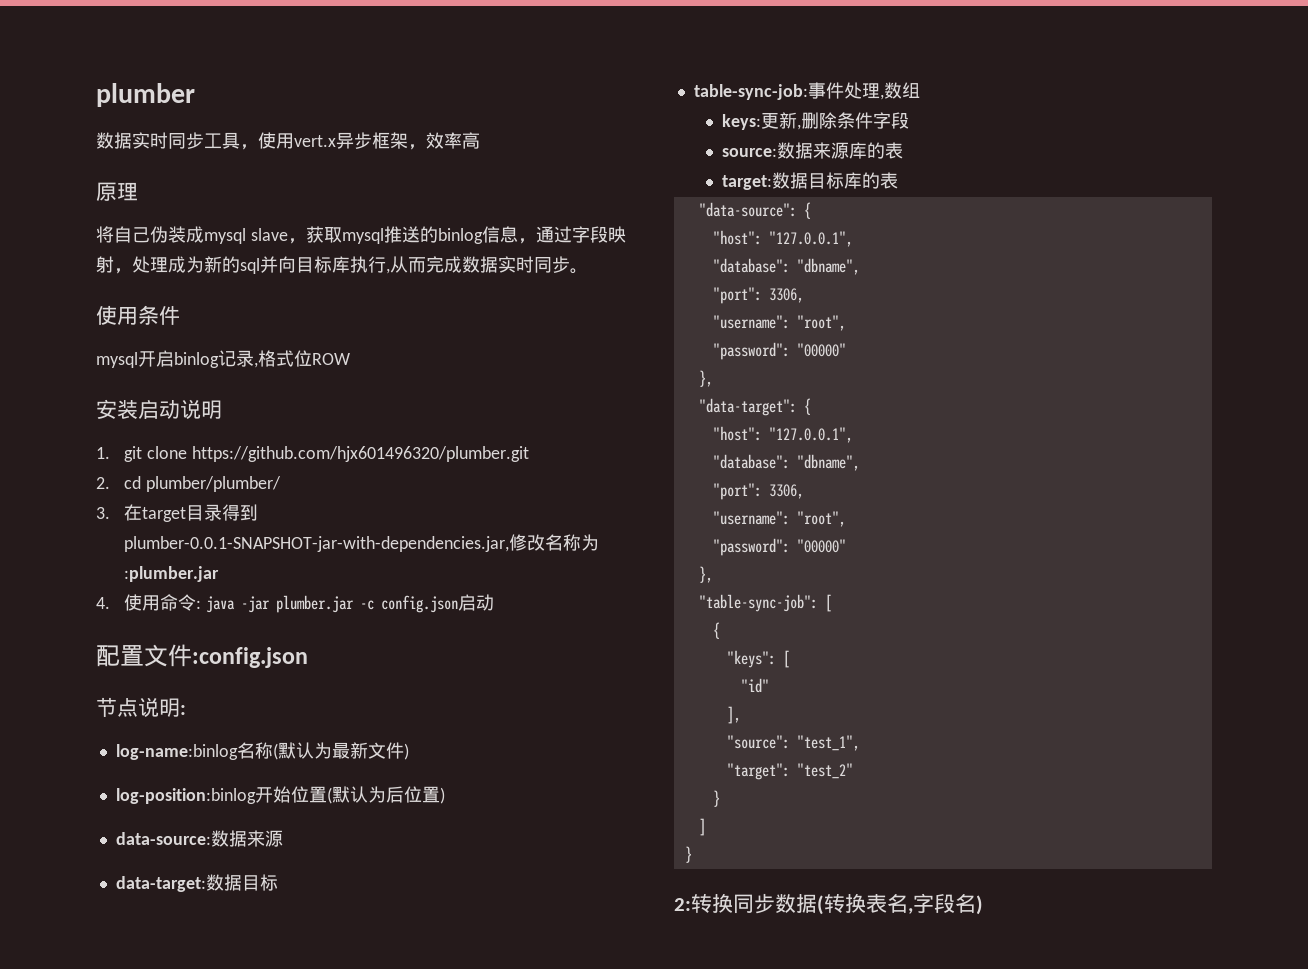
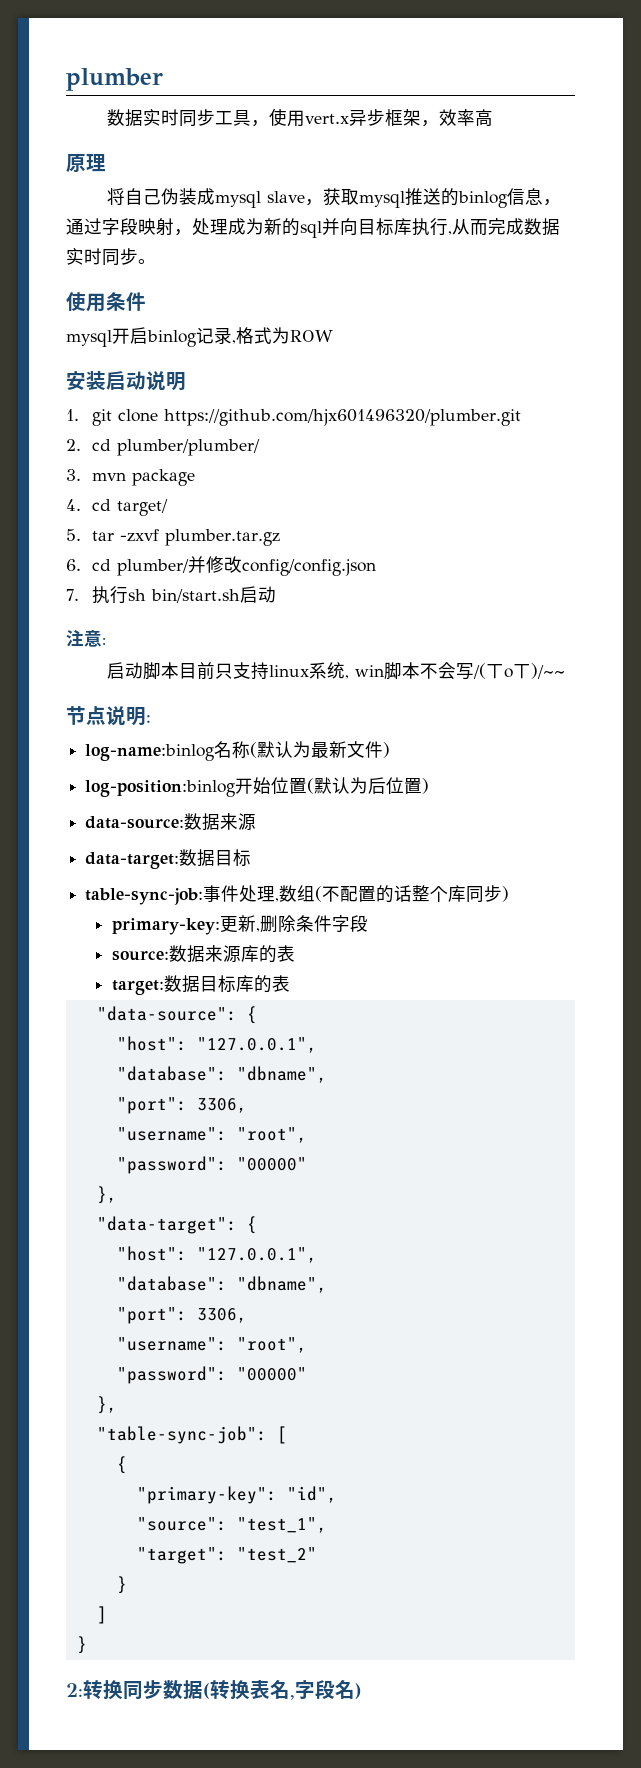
- mysql开启binlog记录,格式位ROW
+ mysql开启binlog记录,格式为ROW
- 3.在target目录得到plumber-0.0.1-SNAPSHOT-jar-with-dependencies.jar,修改名称为:plumber.jar
- 4.使用命令: java -jar plumber.jar -c config.json启动
- 配置文件:config.json
+ 3. mvn package
+ 4. cd target/
+ 5. tar -zxvf plumber.tar.gz
+ 6. cd plumber/并修改config/config.json
+ 7.执行sh bin/start.sh启动
+ 注意:
+ 启动脚本目前只支持linux系统, win脚本不会写/(ㄒoㄒ)/~~
- table-sync-job:事件处理,数组
- keys:更新,删除条件字段
+ table-sync-job:事件处理,数组(不配置的话整个库同步)
+ primary-key:更新,删除条件字段
- "keys": [
- "id"
- ],
+ "primary-key": "id",

